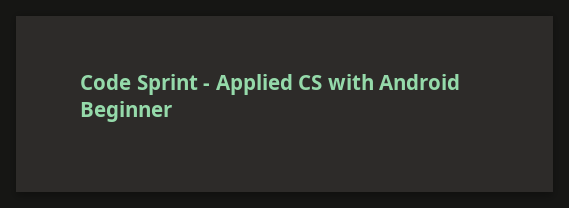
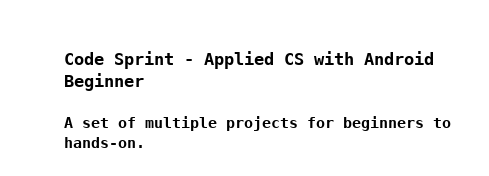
+ A set of multiple projects for beginners to hands-on.

